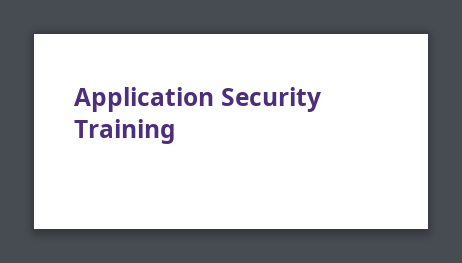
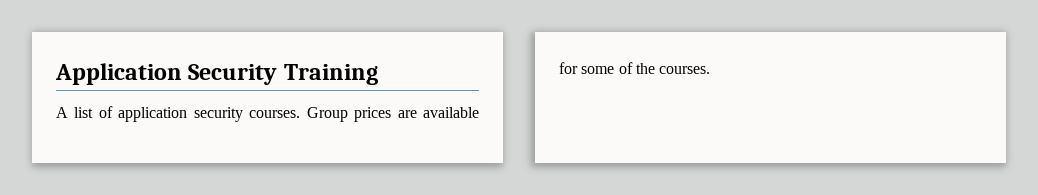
+ A list of application security courses. Group prices are available for some of the courses.

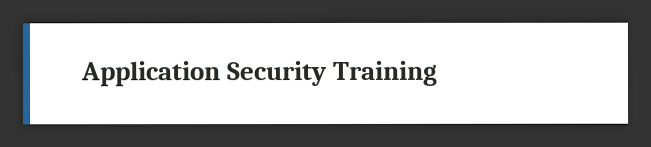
- A list of application security courses. Group prices are available for some of the courses.

